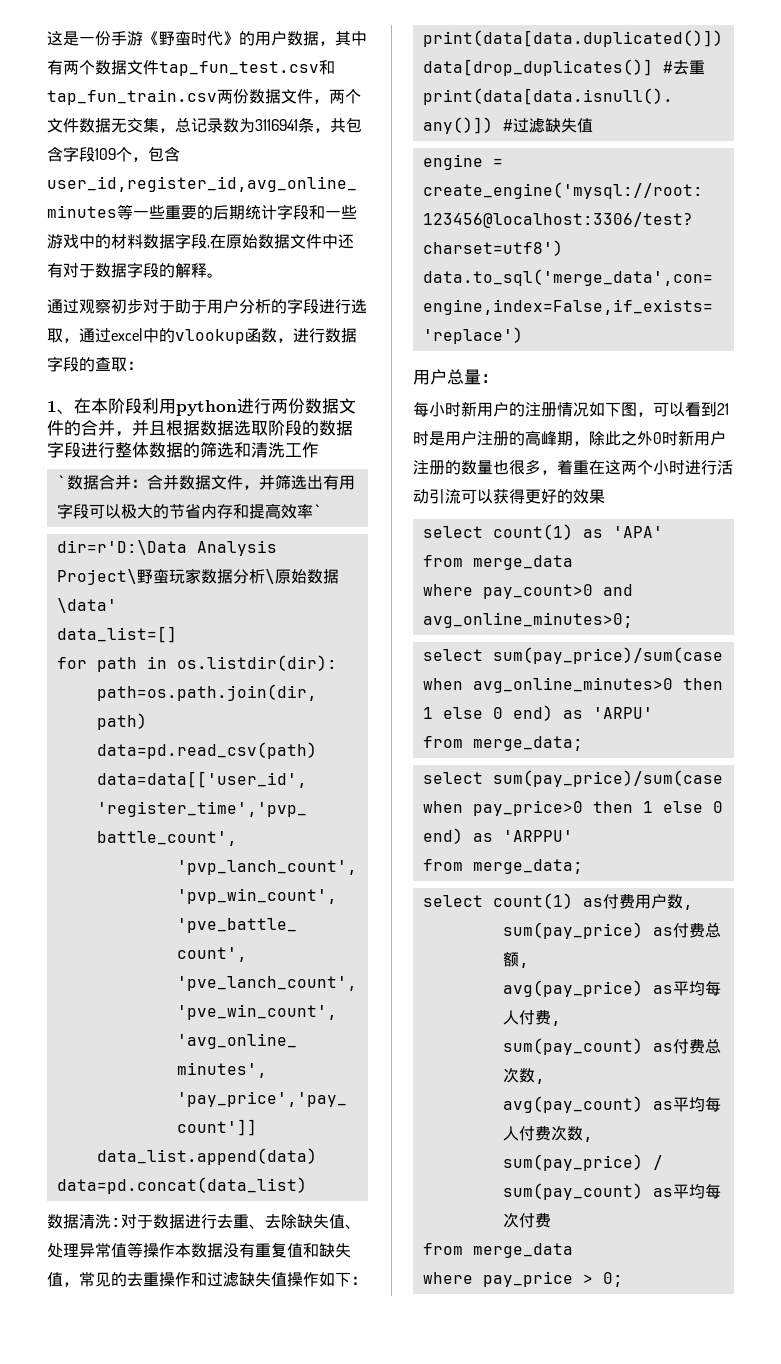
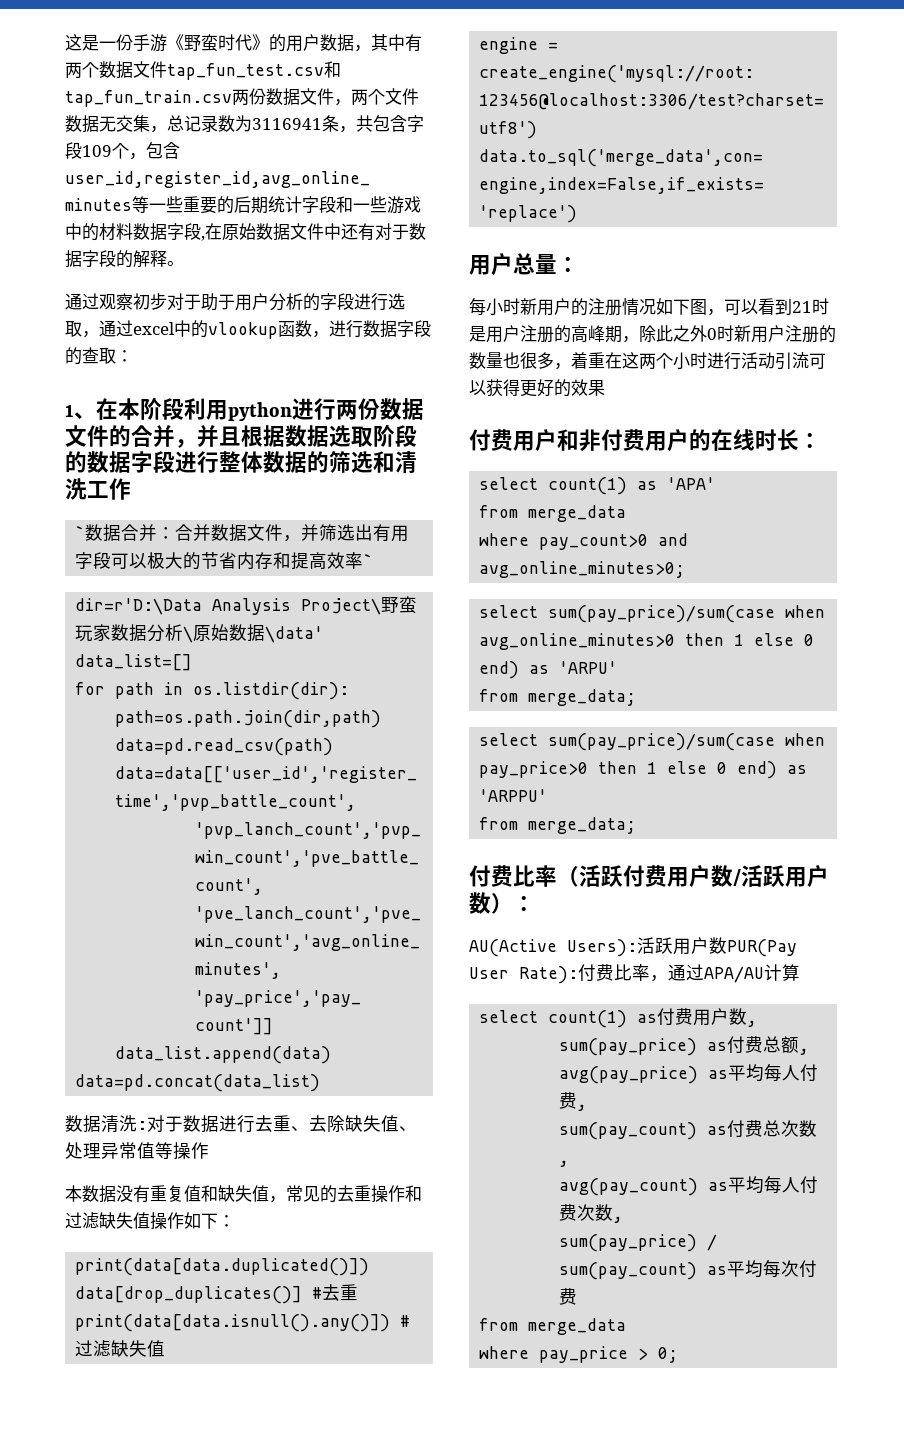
- 数据清洗:对于数据进行去重、去除缺失值、处理异常值等操作本数据没有重复值和缺失值，常见的去重操作和过滤缺失值操作如下：
+ 数据清洗:对于数据进行去重、去除缺失值、处理异常值等操作
+ 本数据没有重复值和缺失值，常见的去重操作和过滤缺失值操作如下：
+ 付费用户和非付费用户的在线时长：
+ 付费比率（活跃付费用户数/活跃用户数）：
+ AU(Active Users):活跃用户数PUR(Pay User Rate):付费比率，通过APA/AU计算

